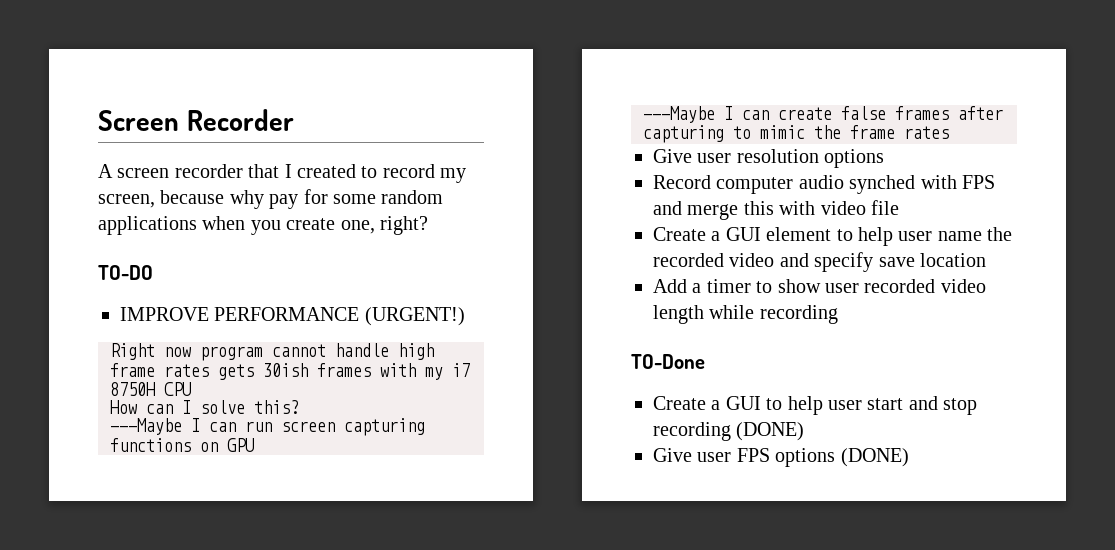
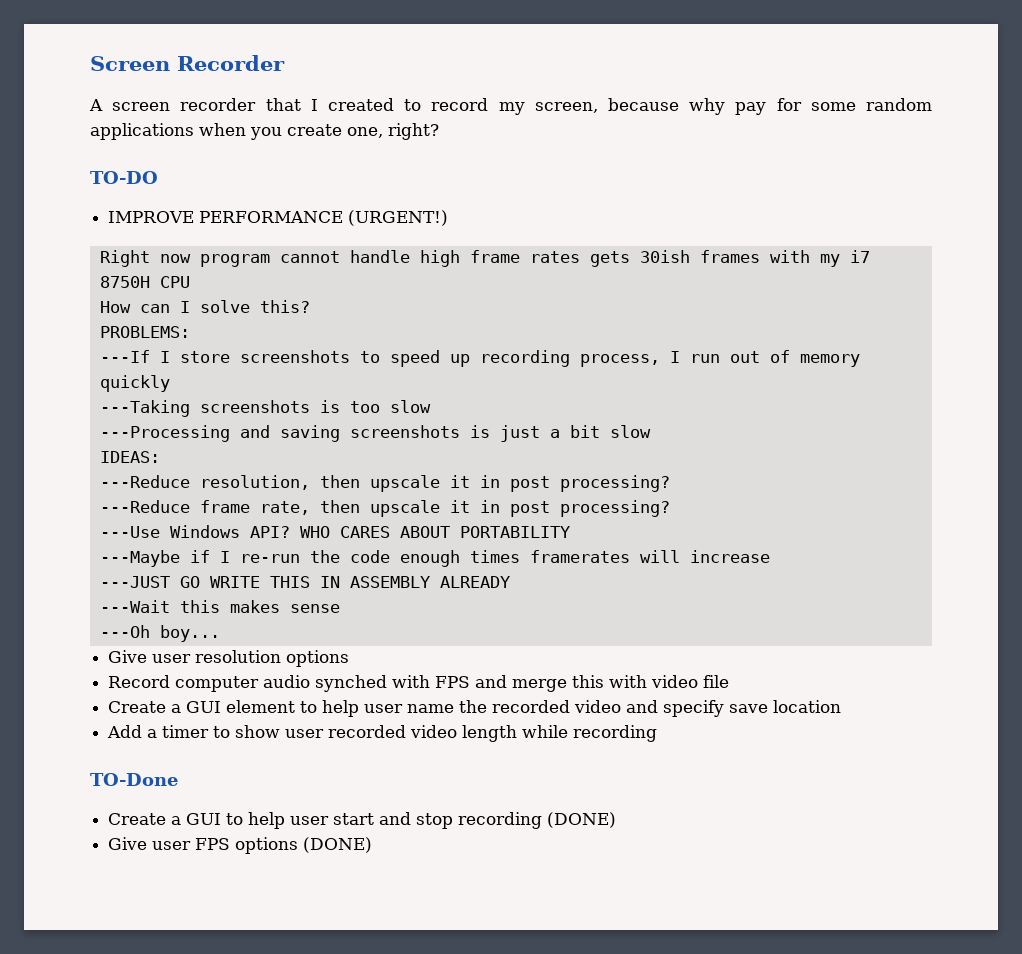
- ---Maybe I can run screen capturing functions on GPU
- ---Maybe I can create false frames after capturing to mimic the frame rates
+ PROBLEMS:
+ ---If I store screenshots to speed up recording process, I run out of memory quickly
+ ---Taking screenshots is too slow
+ ---Processing and saving screenshots is just a bit slow
+ IDEAS:
+ ---Reduce resolution, then upscale it in post processing?
+ ---Reduce frame rate, then upscale it in post processing?
+ ---Use Windows API? WHO CARES ABOUT PORTABILITY
+ ---Maybe if I re-run the code enough times framerates will increase
+ ---JUST GO WRITE THIS IN ASSEMBLY ALREADY
+ ---Wait this makes sense
+ ---Oh boy...

